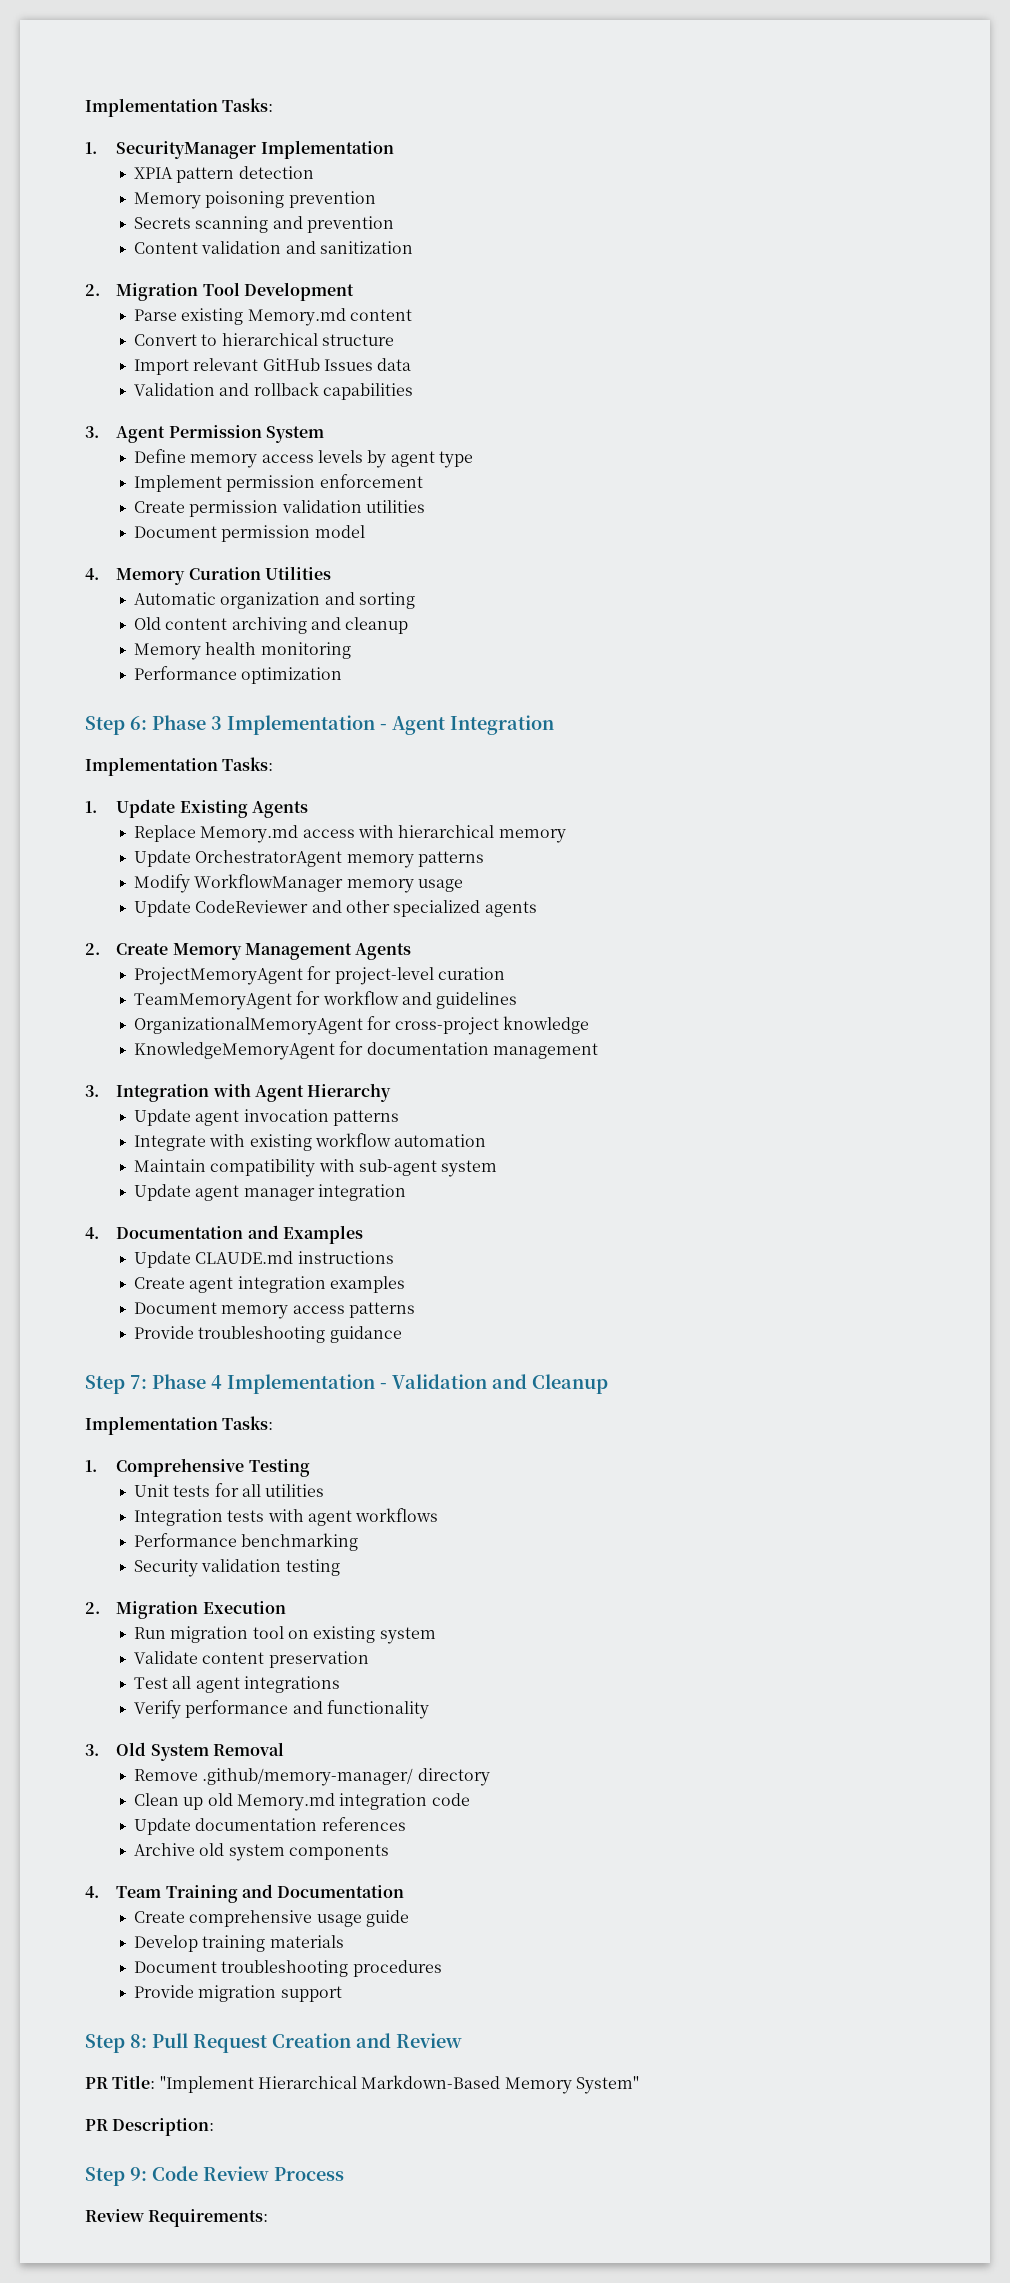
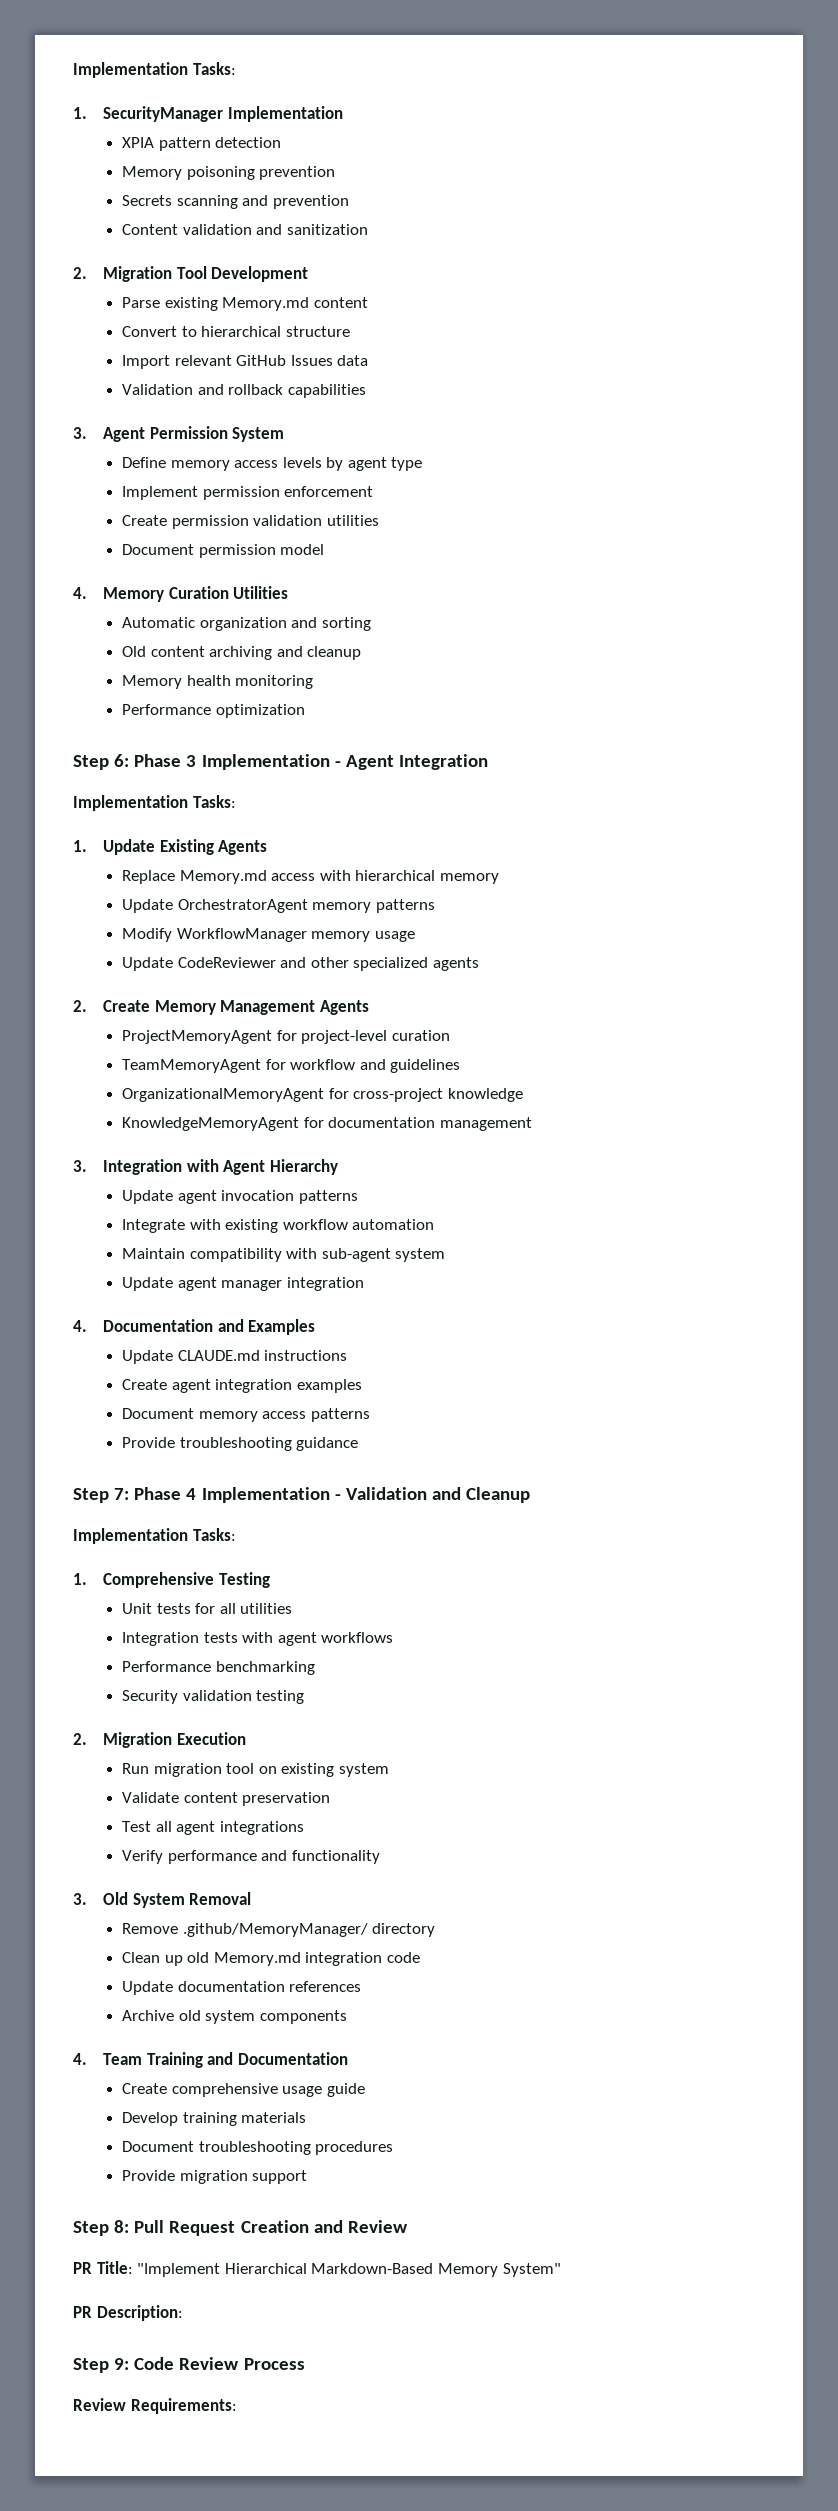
- Remove .github/memory-manager/ directory
+ Remove .github/MemoryManager/ directory

